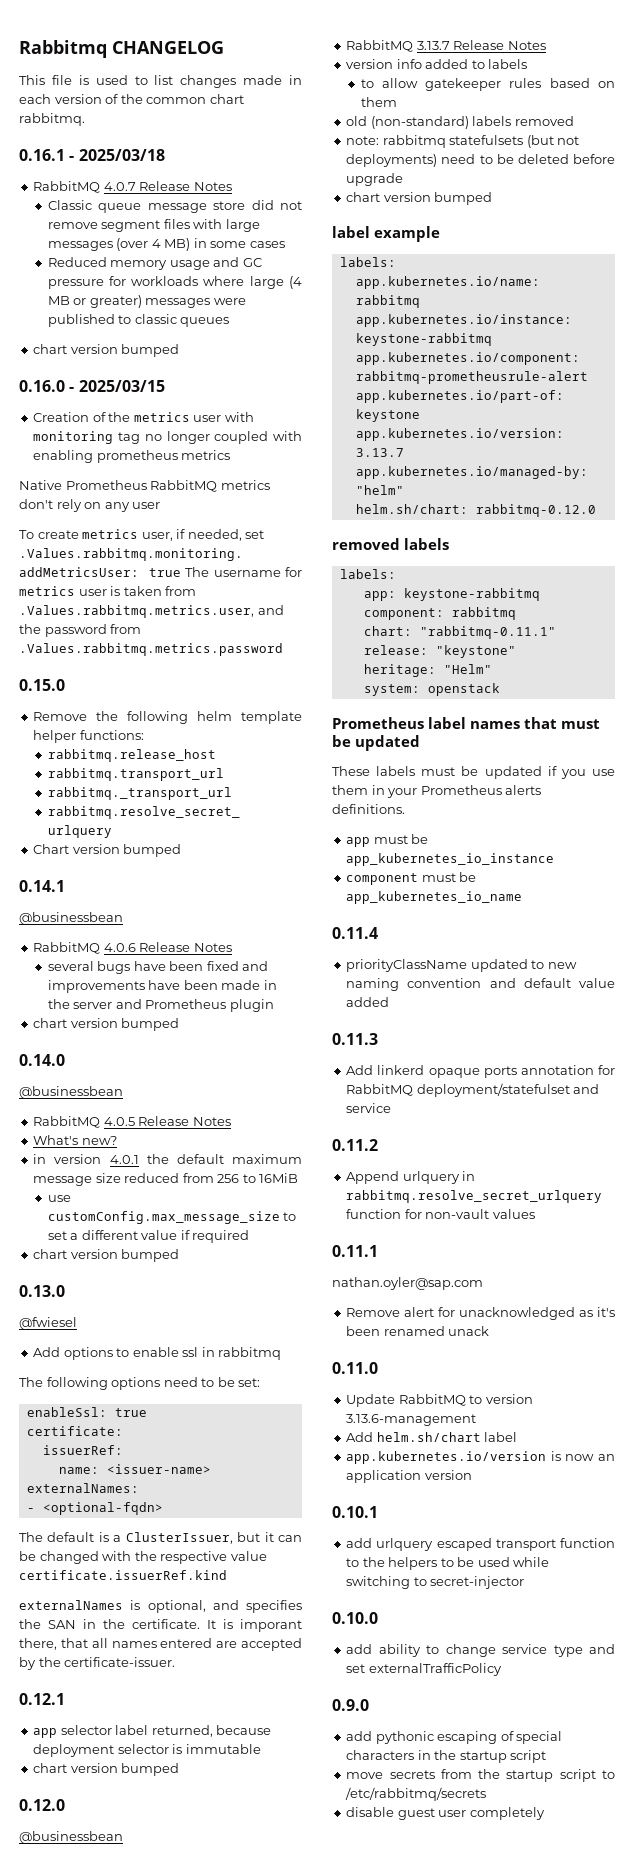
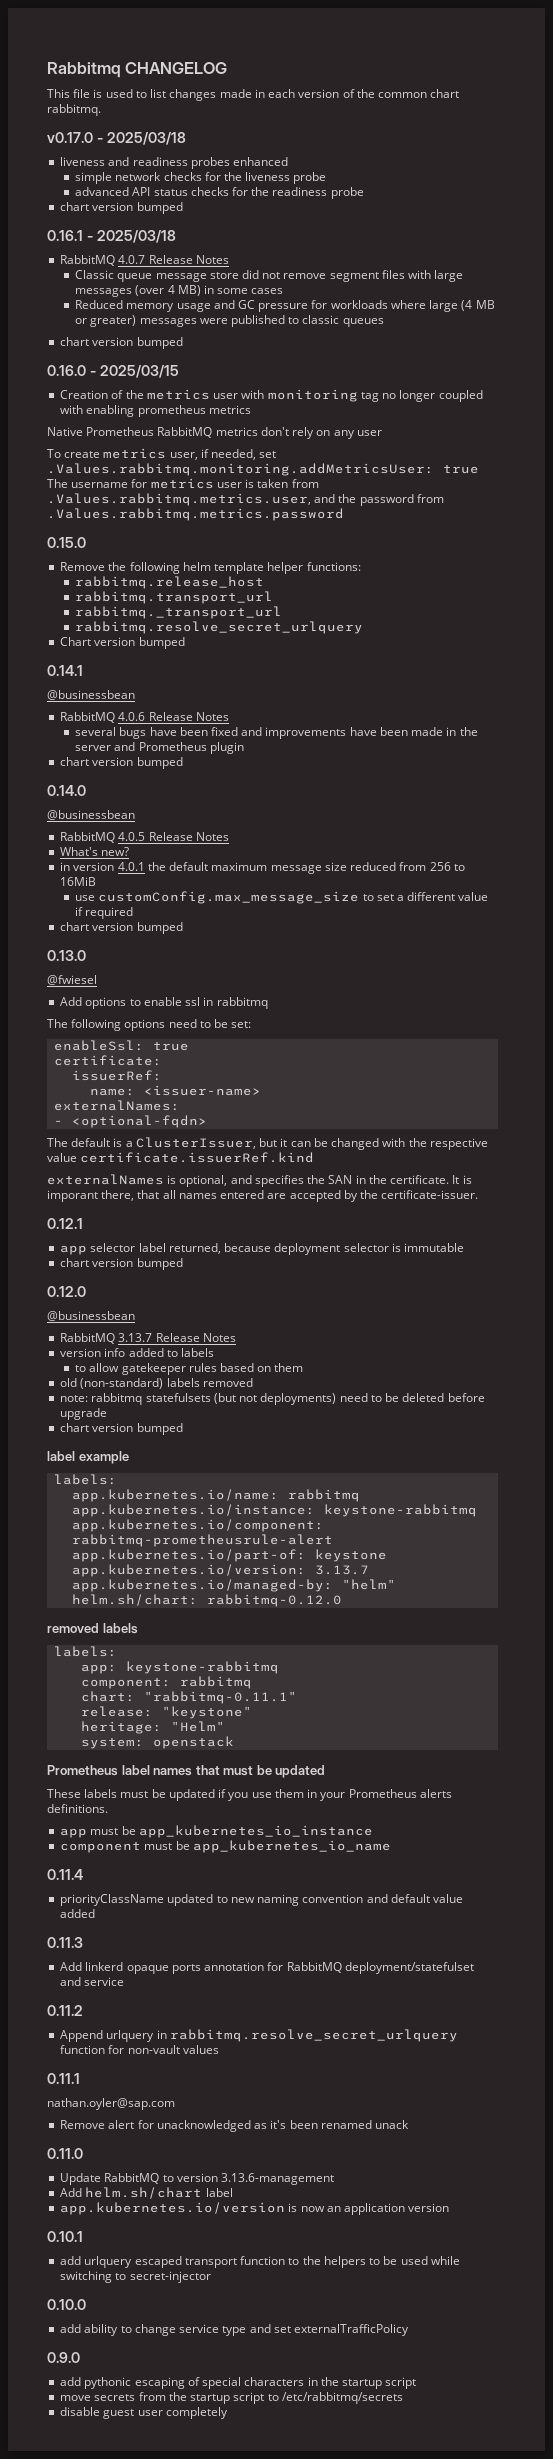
+ v0.17.0 - 2025/03/18
+ liveness and readiness probes enhanced
+ simple network checks for the liveness probe
+ advanced API status checks for the readiness probe
+ chart version bumped

